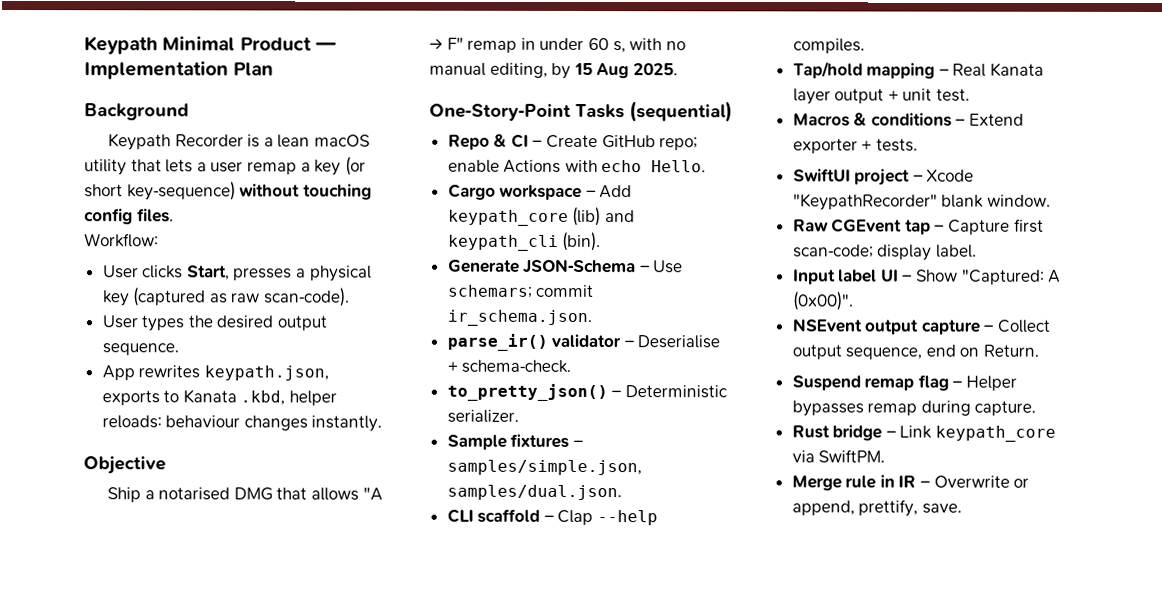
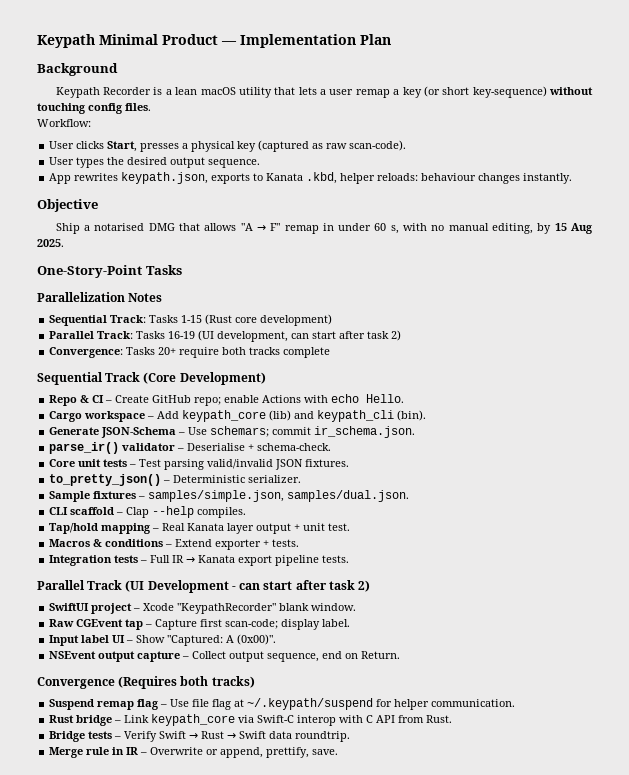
- One‑Story‑Point Tasks (sequential)
+ One‑Story‑Point Tasks
+ Parallelization Notes
+ Sequential Track: Tasks 1-15 (Rust core development)
+ Parallel Track: Tasks 16-19 (UI development, can start after task 2)
+ Convergence: Tasks 20+ require both tracks complete
+ Sequential Track (Core Development)
+ Core unit tests – Test parsing valid/invalid JSON fixtures.
+ Integration tests – Full IR → Kanata export pipeline tests.
+ Parallel Track (UI Development - can start after task 2)
+ Convergence (Requires both tracks)
- Suspend remap flag – Helper bypasses remap during capture.
+ Suspend remap flag – Use file flag at ~/.keypath/suspend for helper communication.
- Rust bridge – Link keypath_core via SwiftPM.
+ Rust bridge – Link keypath_core via Swift-C interop with C API from Rust.
+ Bridge tests – Verify Swift → Rust → Swift data roundtrip.

